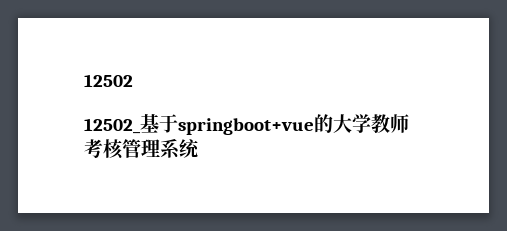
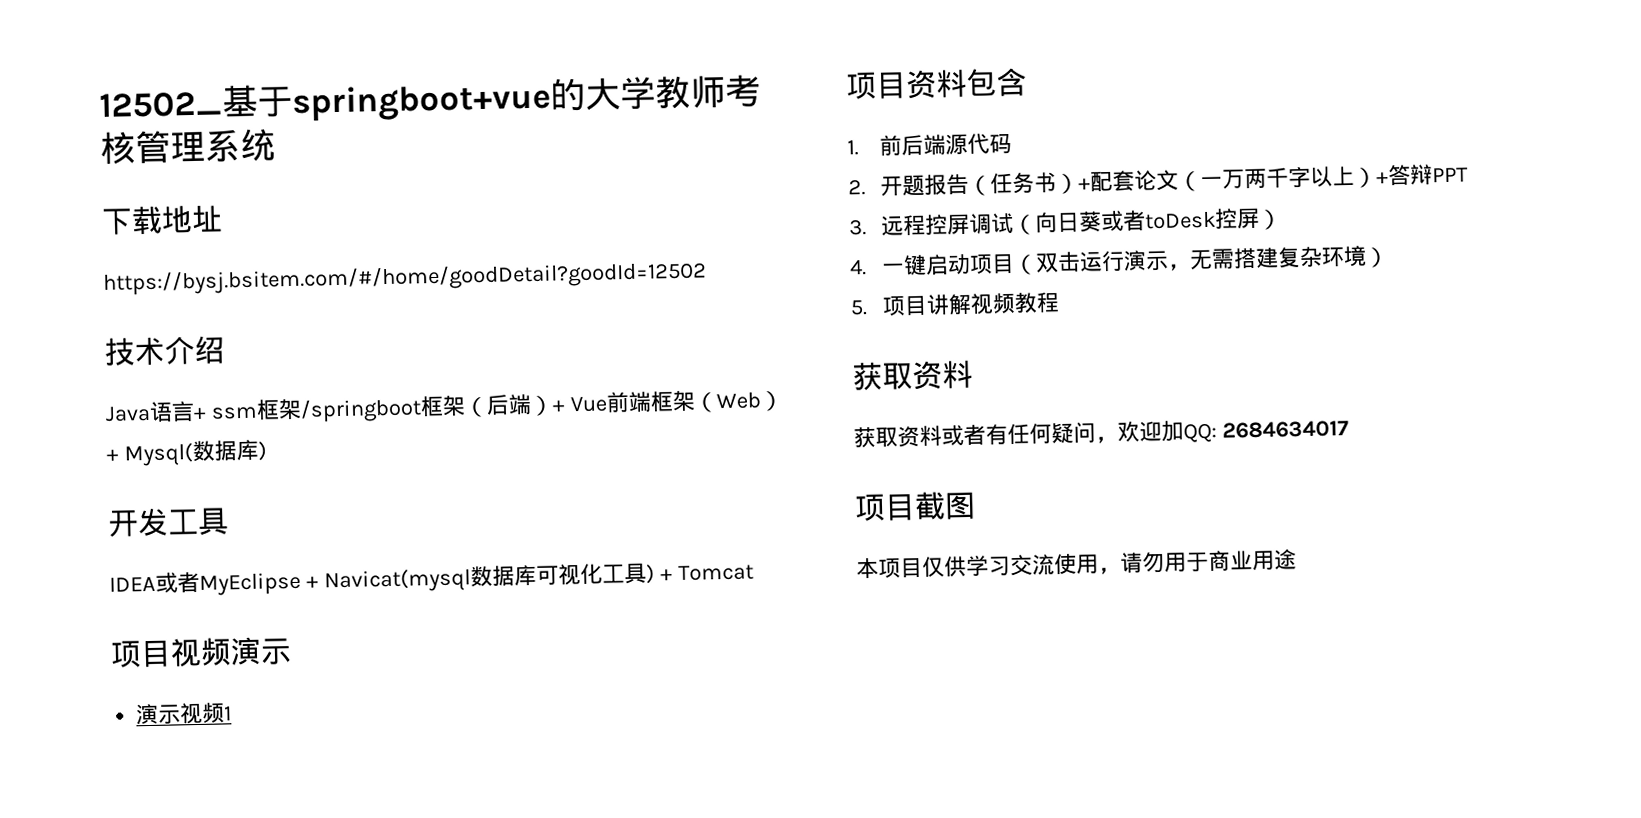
- 12502
+ 下载地址
+ https://bysj.bsitem.com/#/home/goodDetail?goodId=12502
+ 技术介绍
+ Java语言+ ssm框架/springboot框架（后端）+ Vue前端框架（Web）+ Mysql(数据库)
+ 开发工具
+ IDEA或者MyEclipse + Navicat(mysql数据库可视化工具) + Tomcat
+ 项目视频演示
+ 演示视频1
+ 项目资料包含
+ 1.前后端源代码
+ 2.开题报告（任务书）+配套论文（一万两千字以上）+答辩PPT
+ 3.远程控屏调试（向日葵或者toDesk控屏）
+ 4.一键启动项目（双击运行演示，无需搭建复杂环境）
+ 5.项目讲解视频教程
+ 获取资料
+ 获取资料或者有任何疑问，欢迎加QQ: 2684634017
+ 项目截图
+ 本项目仅供学习交流使用，请勿用于商业用途

